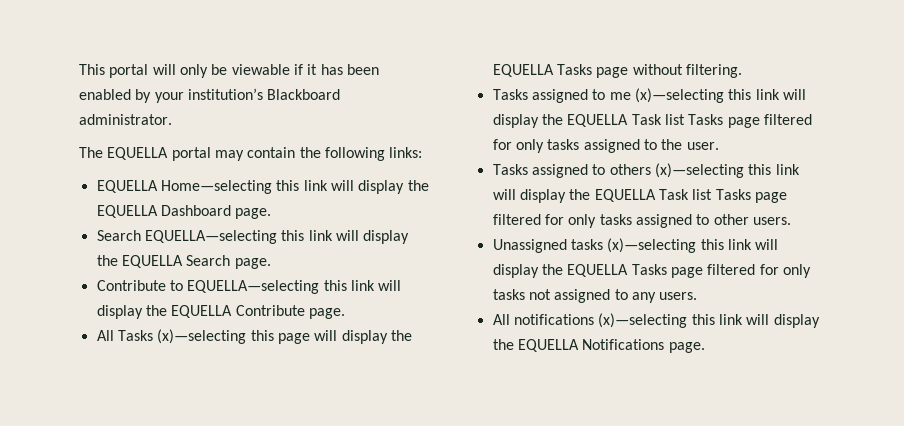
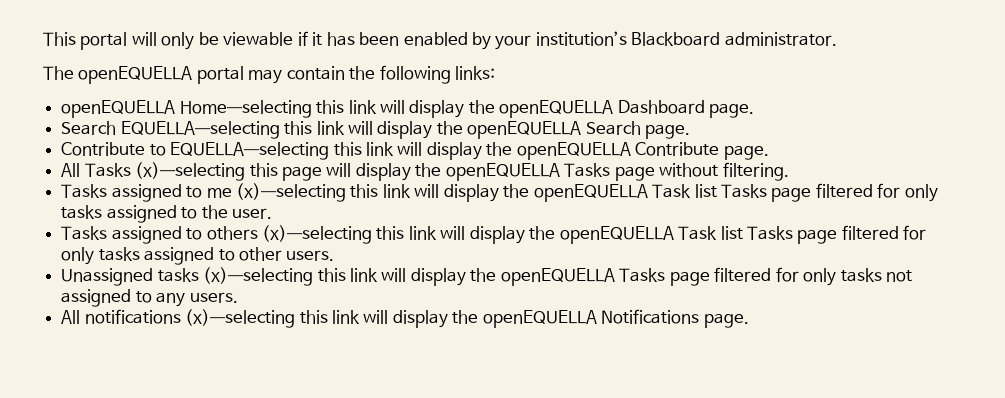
- The EQUELLA portal may contain the following links:
+ The openEQUELLA portal may contain the following links:
- EQUELLA Home—selecting this link will display the EQUELLA Dashboard page.
+ openEQUELLA Home—selecting this link will display the openEQUELLA Dashboard page.
- Search EQUELLA—selecting this link will display the EQUELLA Search page.
+ Search EQUELLA—selecting this link will display the openEQUELLA Search page.
- Contribute to EQUELLA—selecting this link will display the EQUELLA Contribute page.
+ Contribute to EQUELLA—selecting this link will display the openEQUELLA Contribute page.
- All Tasks (x)—selecting this page will display the EQUELLA Tasks page without filtering.
+ All Tasks (x)—selecting this page will display the openEQUELLA Tasks page without filtering.
- Tasks assigned to me (x)—selecting this link will display the EQUELLA Task list Tasks page filtered for only tasks assigned to the user.
+ Tasks assigned to me (x)—selecting this link will display the openEQUELLA Task list Tasks page filtered for only tasks assigned to the user.
- Tasks assigned to others (x)—selecting this link will display the EQUELLA Task list Tasks page filtered for only tasks assigned to other users.
+ Tasks assigned to others (x)—selecting this link will display the openEQUELLA Task list Tasks page filtered for only tasks assigned to other users.
- Unassigned tasks (x)—selecting this link will display the EQUELLA Tasks page filtered for only tasks not assigned to any users.
+ Unassigned tasks (x)—selecting this link will display the openEQUELLA Tasks page filtered for only tasks not assigned to any users.
- All notifications (x)—selecting this link will display the EQUELLA Notifications page.
+ All notifications (x)—selecting this link will display the openEQUELLA Notifications page.

